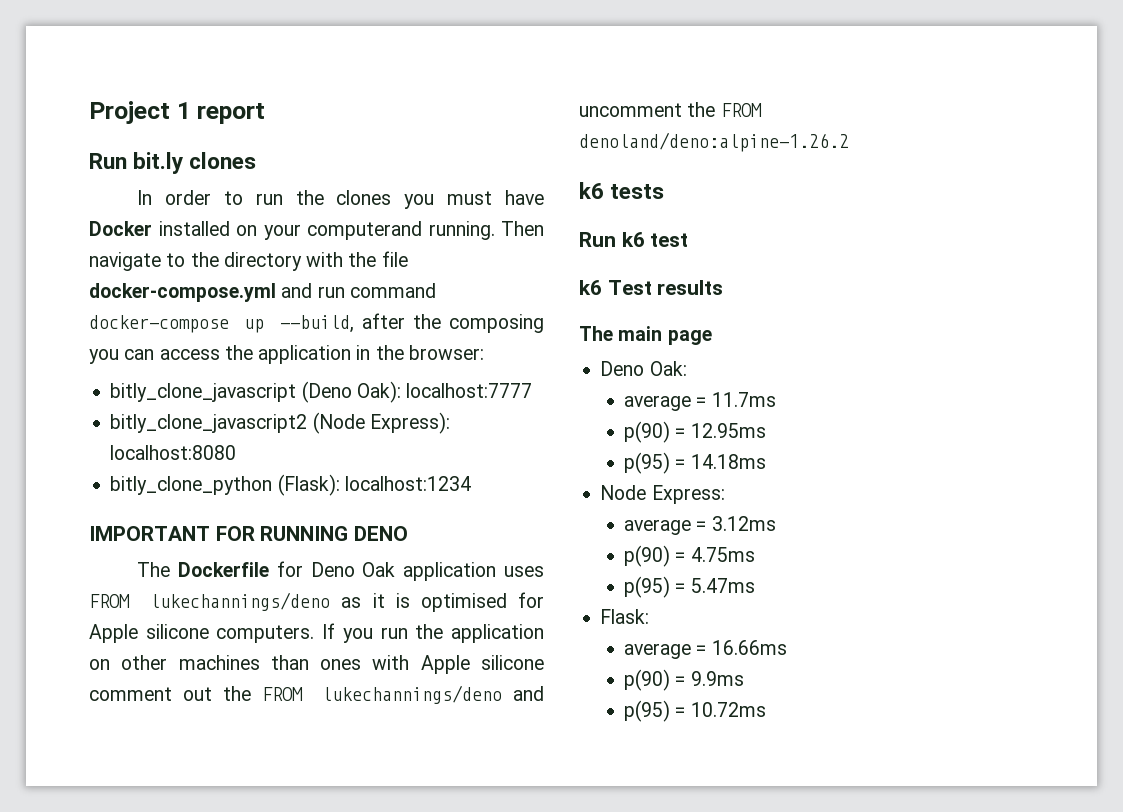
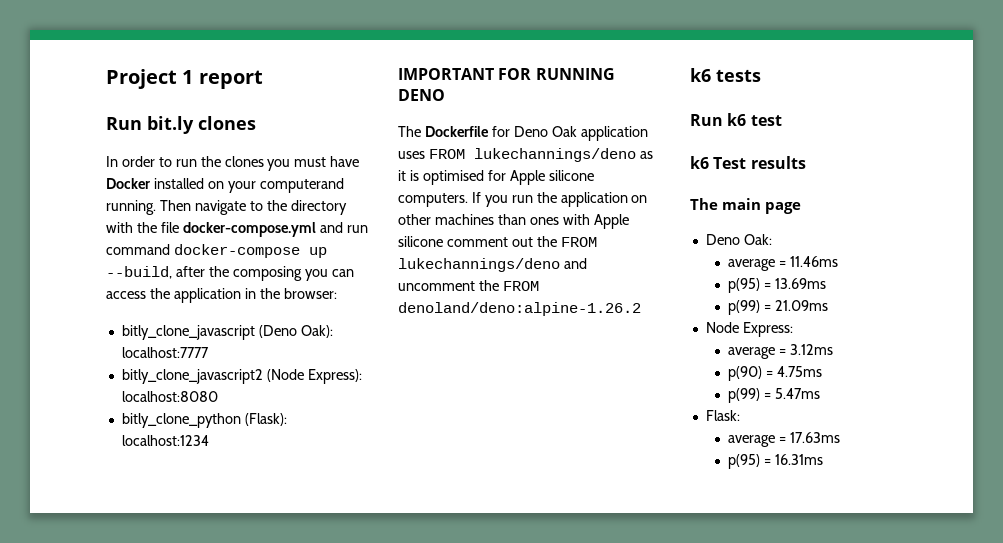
- average = 11.7ms
- p(90) = 12.95ms
- p(95) = 14.18ms
+ average = 11.46ms
+ p(95) = 13.69ms
+ p(99) = 21.09ms
- p(95) = 5.47ms
+ p(99) = 5.47ms
- average = 16.66ms
- p(90) = 9.9ms
- p(95) = 10.72ms
+ average = 17.63ms
+ p(95) = 16.31ms

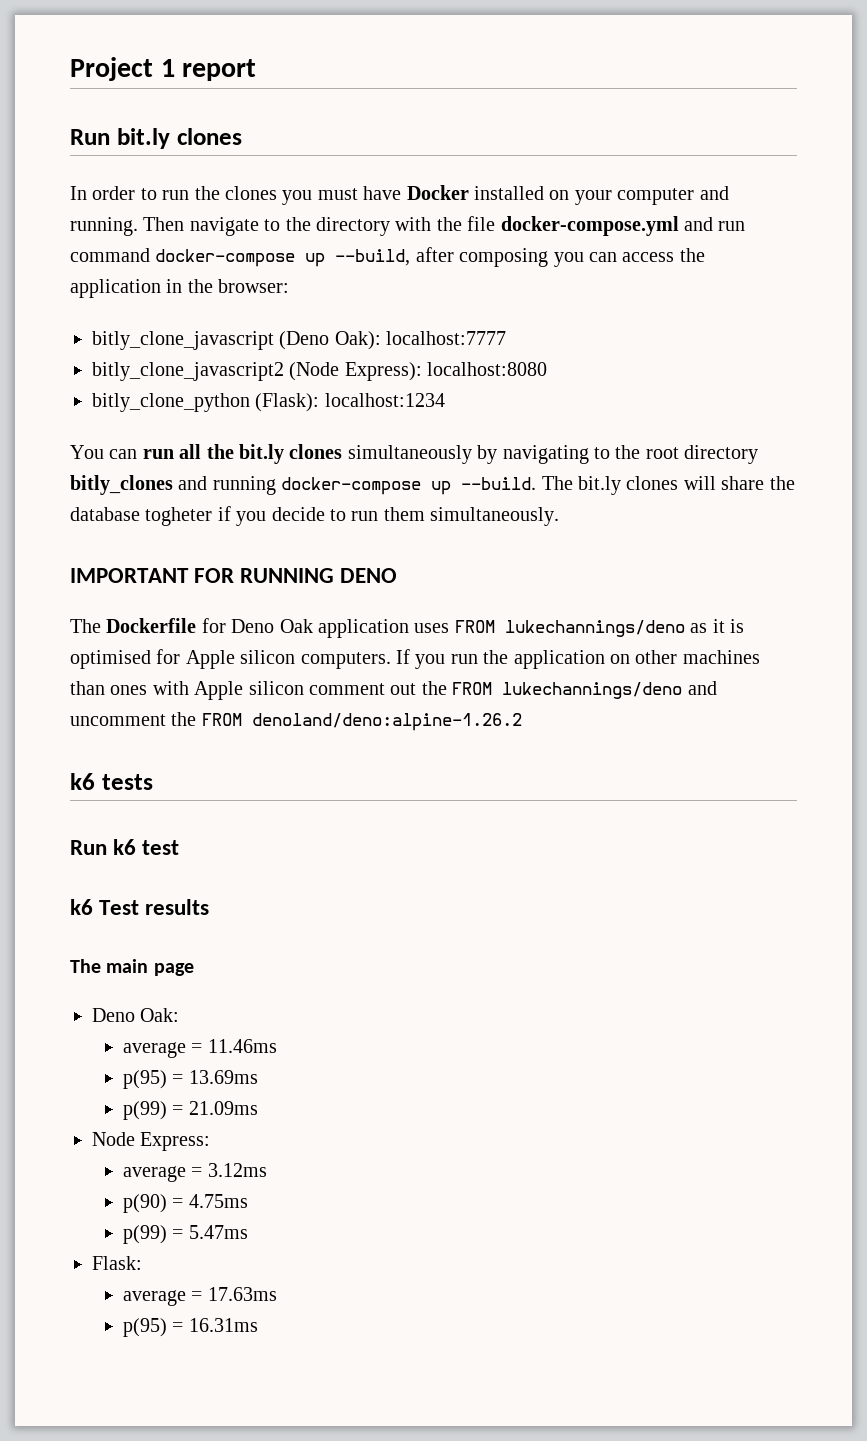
- In order to run the clones you must have Docker installed on your computerand running.
+ In order to run the clones you must have Docker installed on your computer and running.
- Then navigate to the directory with the file docker-compose.yml and run command docker-compose up --build, after the composing you can access the application in the browser:
+ Then navigate to the directory with the file docker-compose.yml and run command docker-compose up --build, after composing you can access the application in the browser:
+ You can run all the bit.ly clones simultaneously by navigating to the root directory bitly_clones and running docker-compose up --build. The bit.ly clones will share the database togheter if you decide to run them simultaneously.
- The Dockerfile for Deno Oak application uses FROM lukechannings/deno as it is optimised for Apple silicone computers.
+ The Dockerfile for Deno Oak application uses FROM lukechannings/deno as it is optimised for Apple silicon computers.
- If you run the application on other machines than ones with Apple silicone comment out the FROM lukechannings/deno and uncomment the FROM denoland/deno:alpine-1.26.2
+ If you run the application on other machines than ones with Apple silicon comment out the FROM lukechannings/deno and uncomment the FROM denoland/deno:alpine-1.26.2

